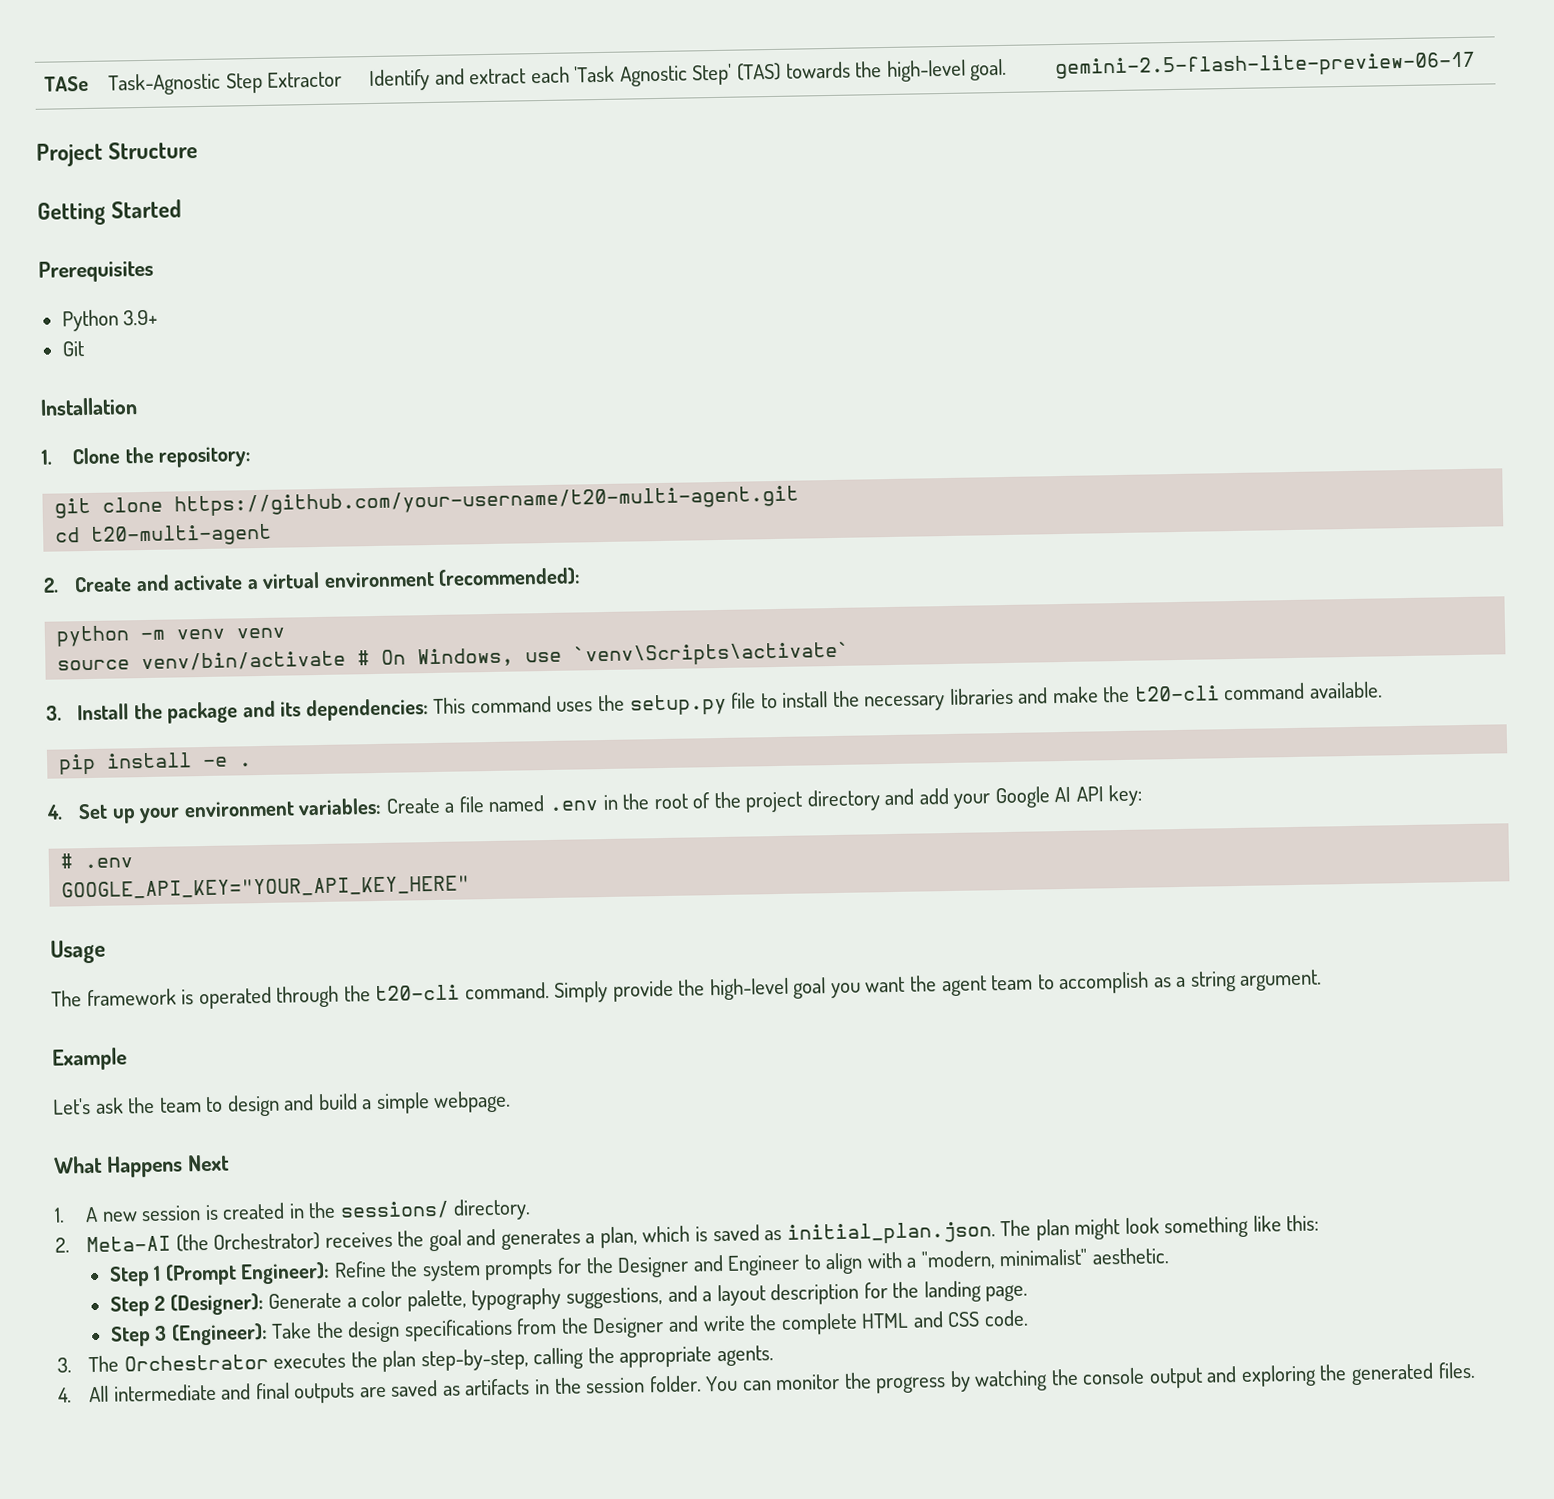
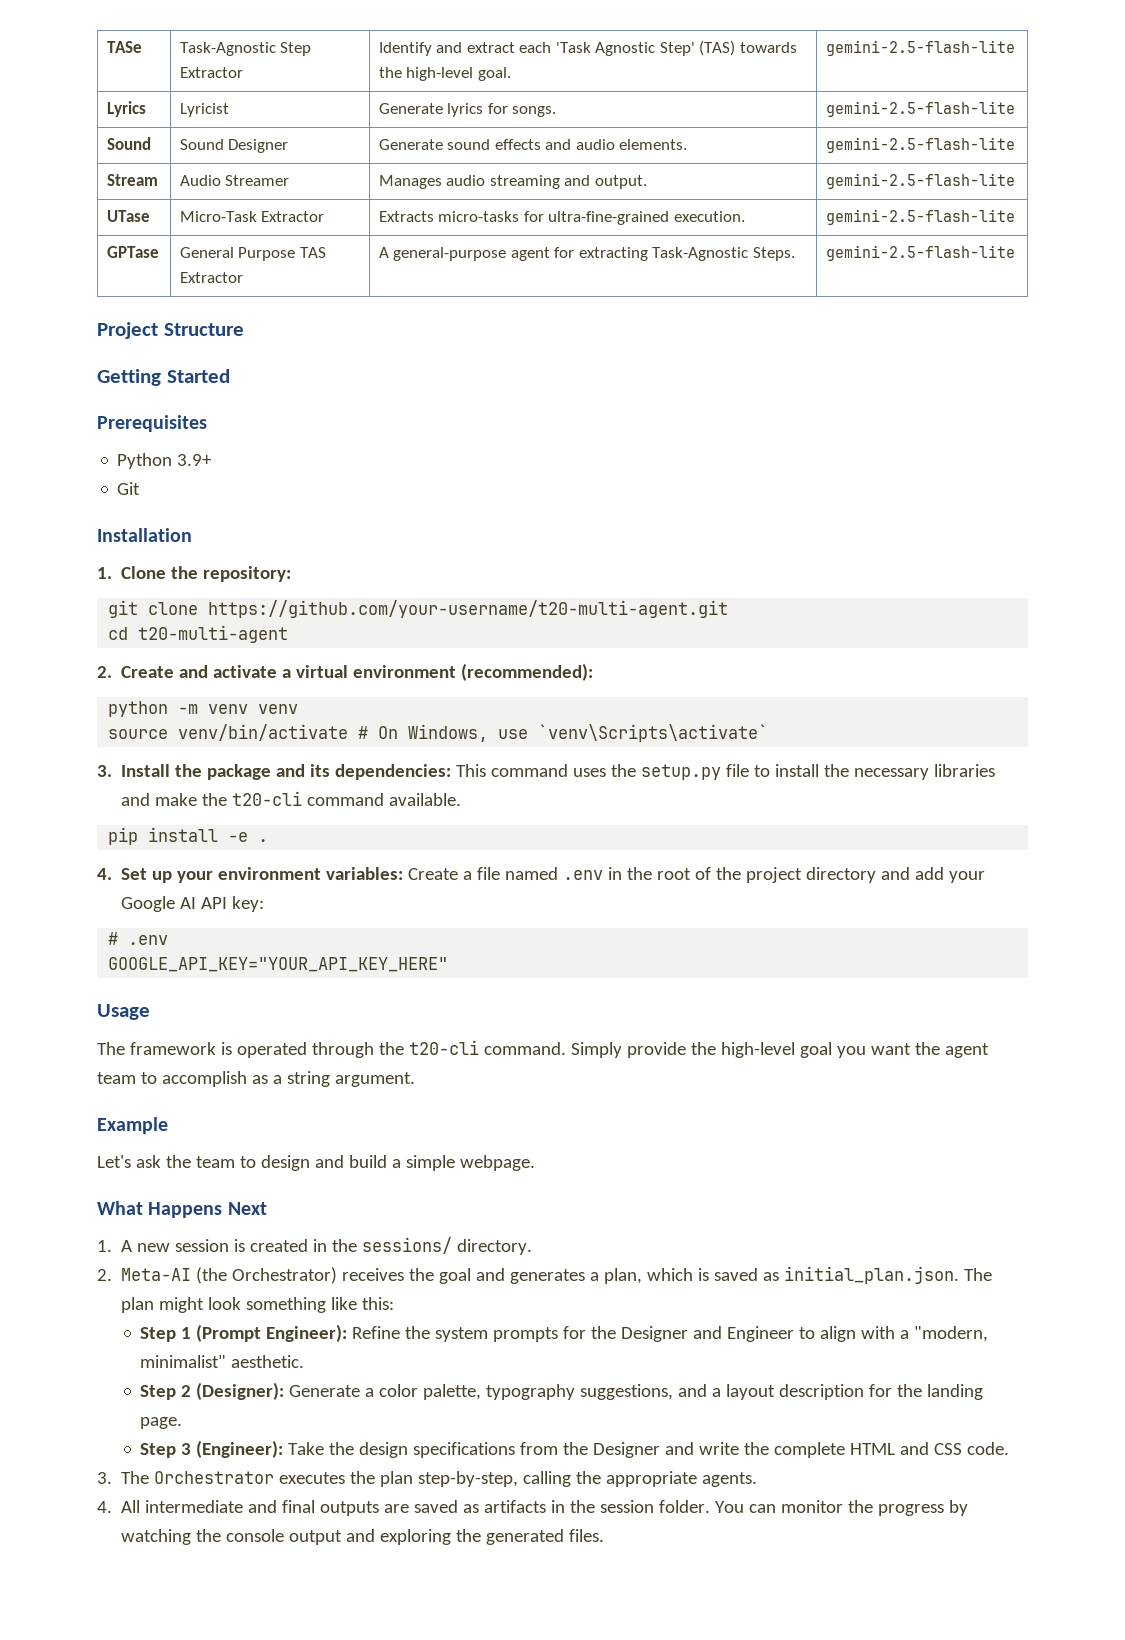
- TASe | Task-Agnostic Step Extractor | Identify and extract each 'Task Agnostic Step' (TAS) towards the high-level goal. | gemini-2.5-flash-lite-preview-06-17
+ TASe | Task-Agnostic Step Extractor | Identify and extract each 'Task Agnostic Step' (TAS) towards the high-level goal. | gemini-2.5-flash-lite
+ Lyrics | Lyricist | Generate lyrics for songs. | gemini-2.5-flash-lite
+ Sound | Sound Designer | Generate sound effects and audio elements. | gemini-2.5-flash-lite
+ Stream | Audio Streamer | Manages audio streaming and output. | gemini-2.5-flash-lite
+ UTase | Micro-Task Extractor | Extracts micro-tasks for ultra-fine-grained execution. | gemini-2.5-flash-lite
+ GPTase | General Purpose TAS Extractor | A general-purpose agent for extracting Task-Agnostic Steps. | gemini-2.5-flash-lite

